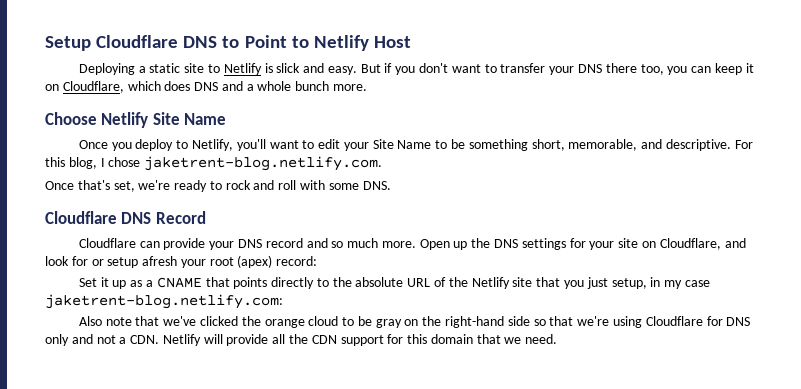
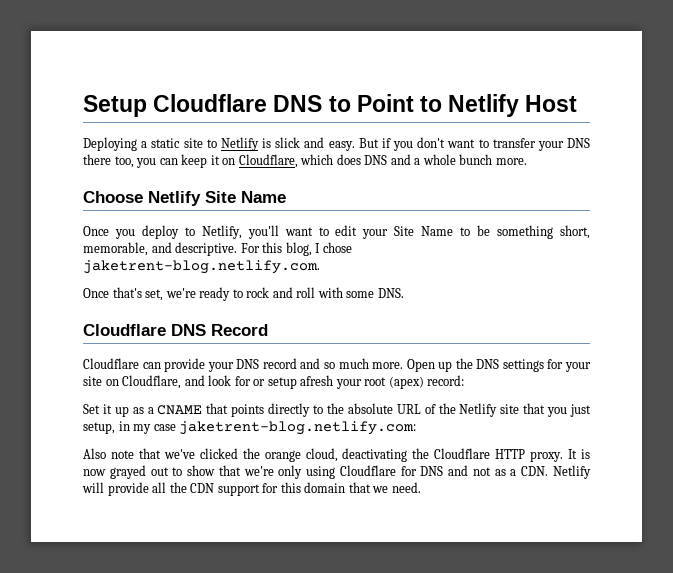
- Also note that we've clicked the orange cloud to be gray on the right-hand side so that we're using Cloudflare for DNS only and not a CDN. Netlify will provide all the CDN support for this domain that we need.
+ Also note that we've clicked the orange cloud, deactivating the Cloudflare HTTP proxy. It is now grayed out to show that we're only using Cloudflare for DNS and not as a CDN. Netlify will provide all the CDN support for this domain that we need.

